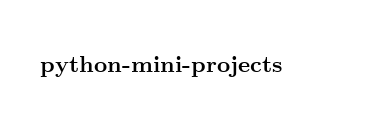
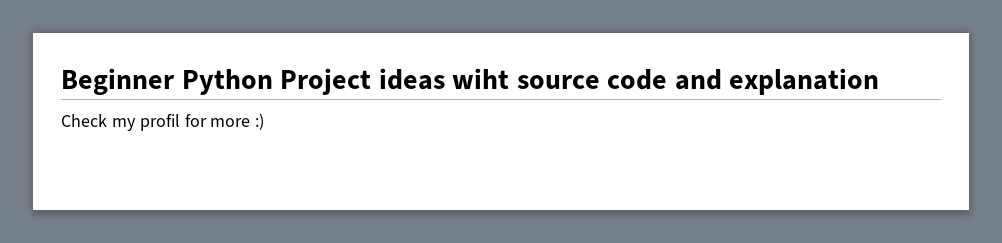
- python-mini-projects
+ Beginner Python Project ideas wiht source code and explanation
+ Check my profil for more :)

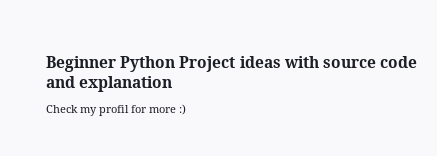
- Beginner Python Project ideas wiht source code and explanation
+ Beginner Python Project ideas with source code and explanation

